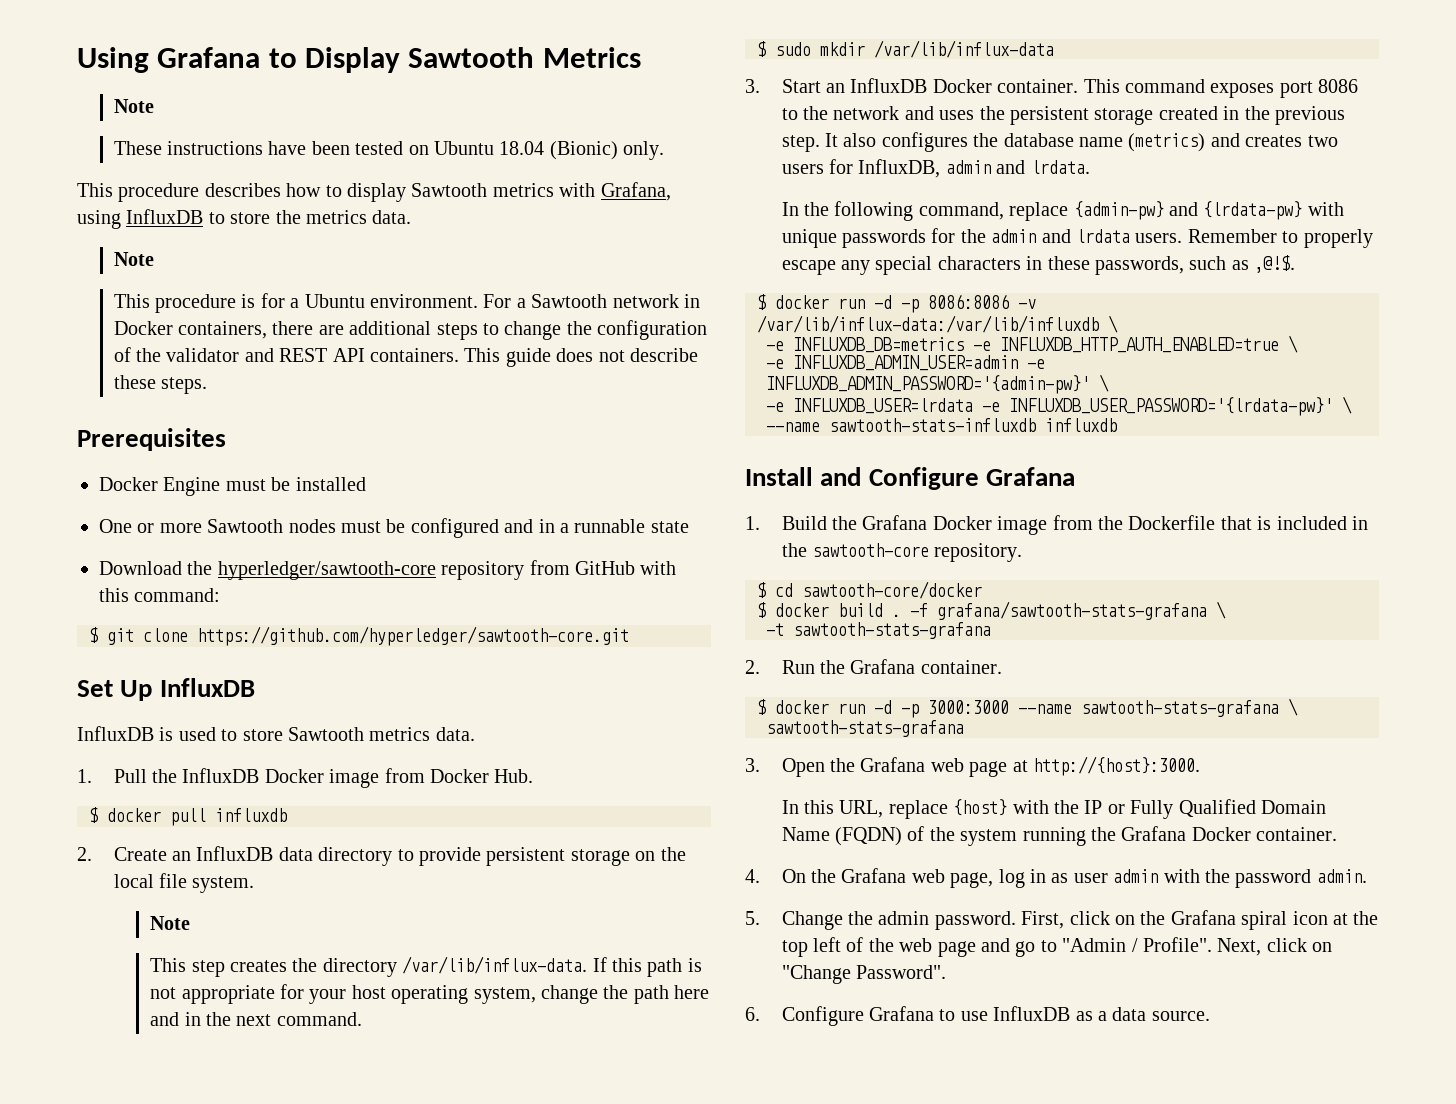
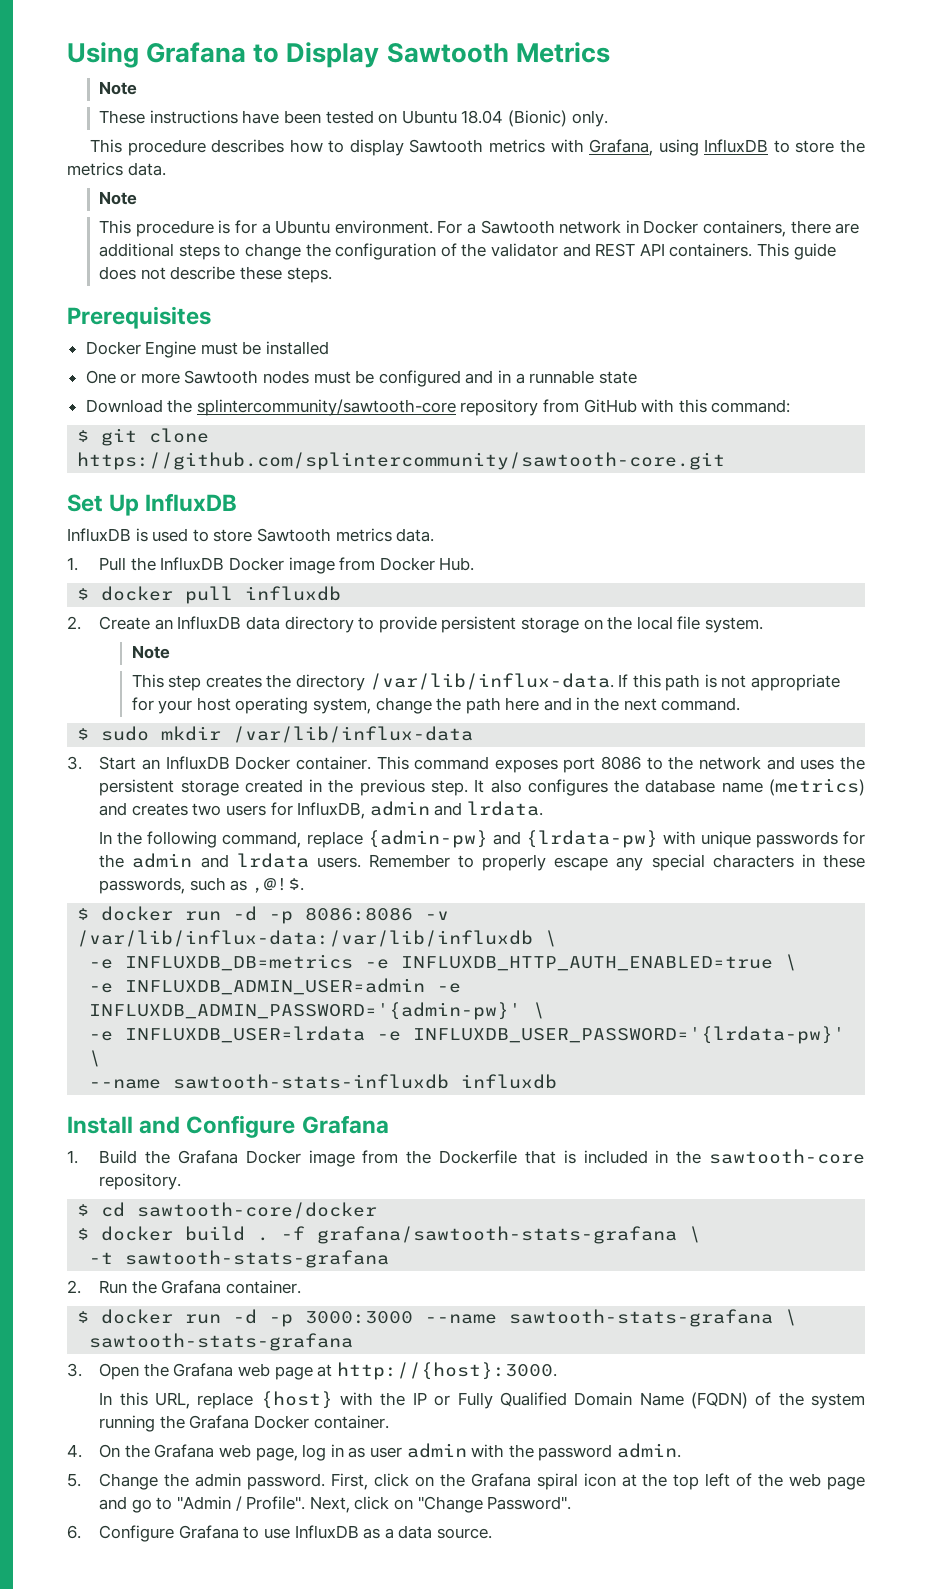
- Download the hyperledger/sawtooth-core repository from GitHub with this command:
+ Download the splintercommunity/sawtooth-core repository from GitHub with this command:
- $ git clone https://github.com/hyperledger/sawtooth-core.git
+ $ git clone https://github.com/splintercommunity/sawtooth-core.git

